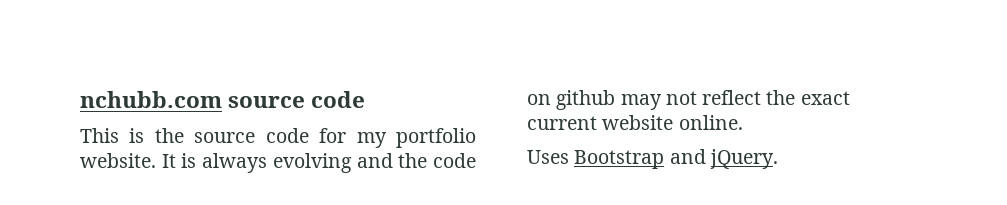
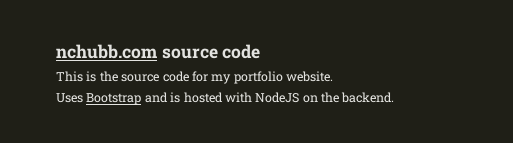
- This is the source code for my portfolio website. It is always evolving and the code on github may not reflect the exact current website online.
- Uses Bootstrap and jQuery.
+ This is the source code for my portfolio website.
+ Uses Bootstrap and is hosted with NodeJS on the backend.

